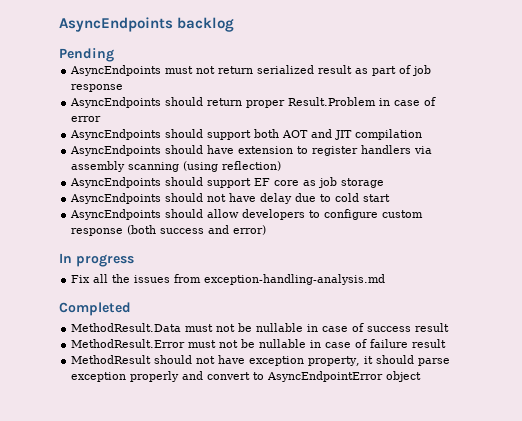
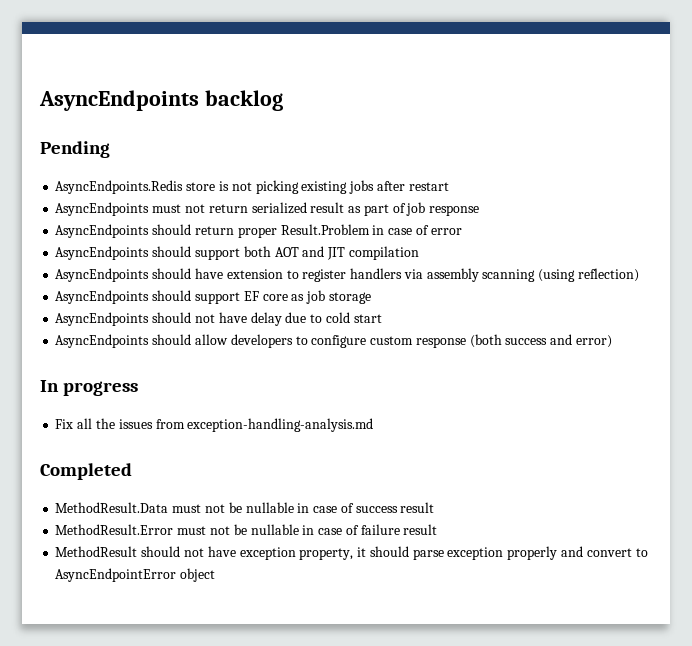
+ AsyncEndpoints.Redis store is not picking existing jobs after restart

